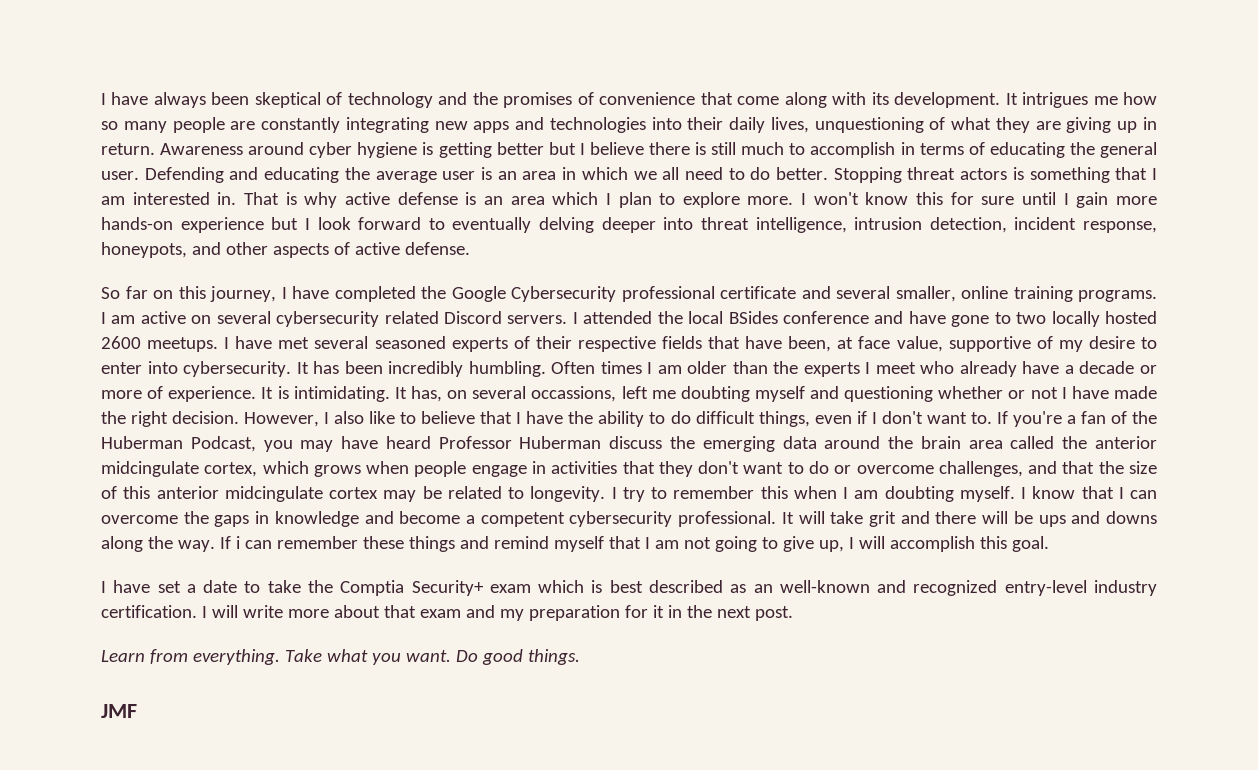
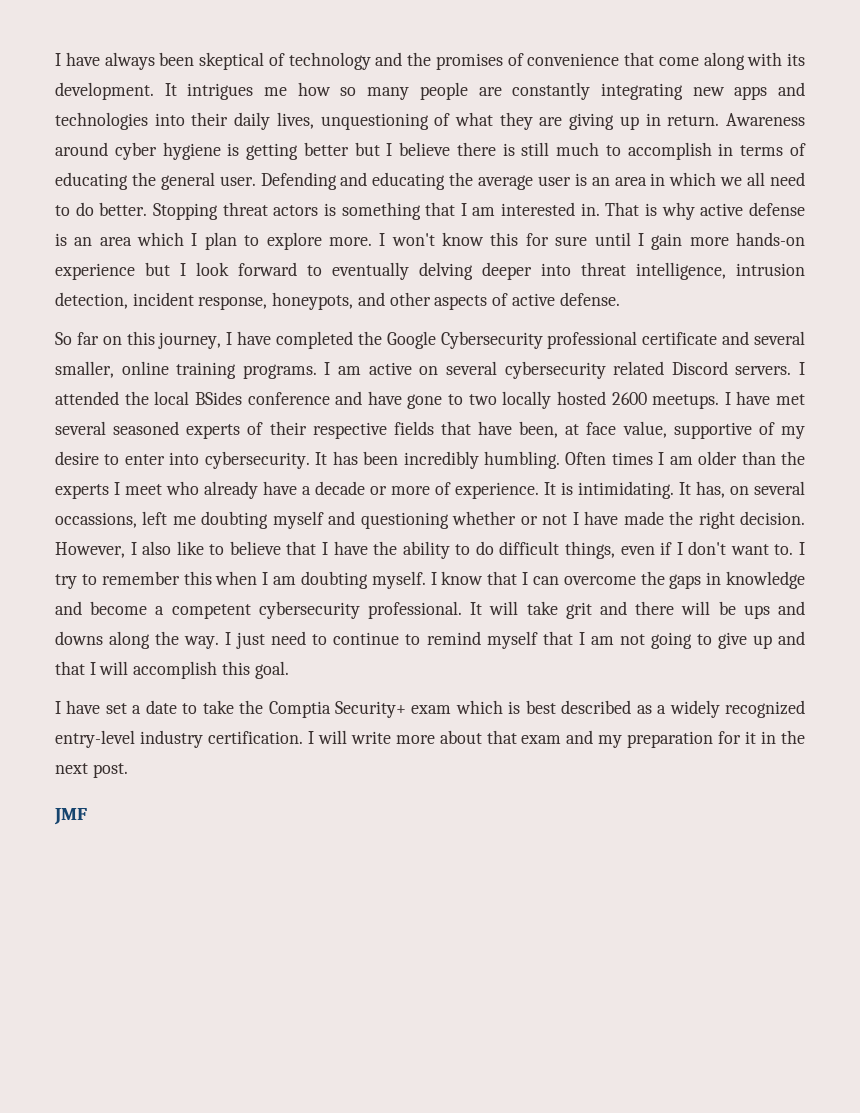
- If you're a fan of the Huberman Podcast, you may have heard Professor Huberman discuss the emerging data around the brain area called the anterior midcingulate cortex, which grows when people engage in activities that they don't want to do or overcome challenges, and that the size of this anterior midcingulate cortex may be related to longevity.
- If i can remember these things and remind myself that I am not going to give up, I will accomplish this goal.
+ I just need to continue to remind myself that I am not going to give up and that I will accomplish this goal.
- I have set a date to take the Comptia Security+ exam which is best described as an well-known and recognized entry-level industry certification.
+ I have set a date to take the Comptia Security+ exam which is best described as a widely recognized entry-level industry certification.
- Learn from everything. Take what you want. Do good things.

